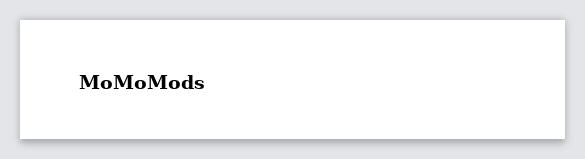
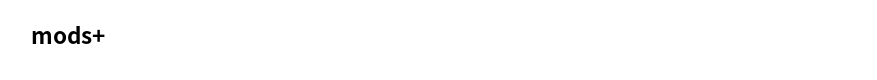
- MoMoMods
+ mods+

